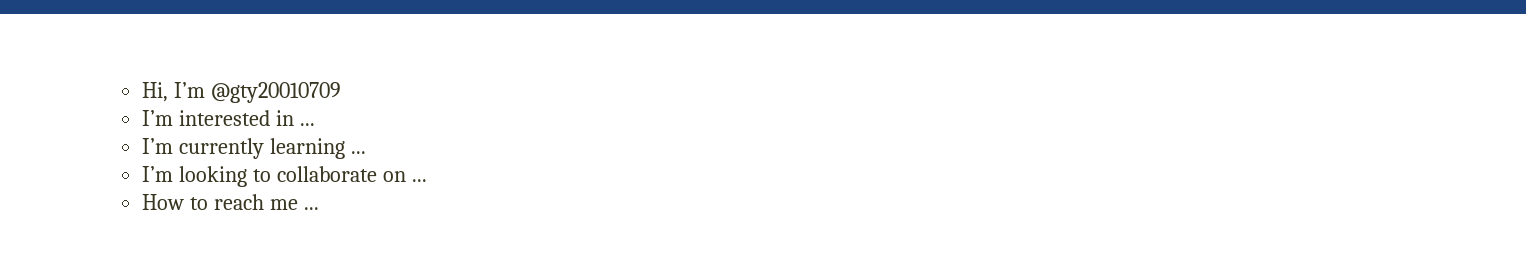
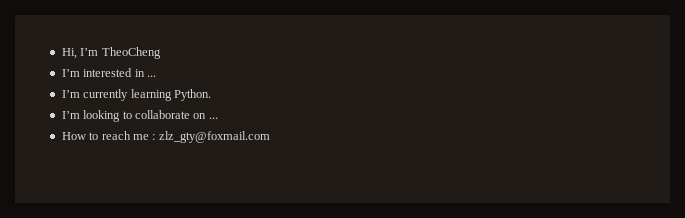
- Hi, I’m @gty20010709
+ Hi, I’m TheoCheng
- I’m currently learning ...
+ I’m currently learning Python.
- How to reach me ...
+ How to reach me : zlz_gty@foxmail.com

